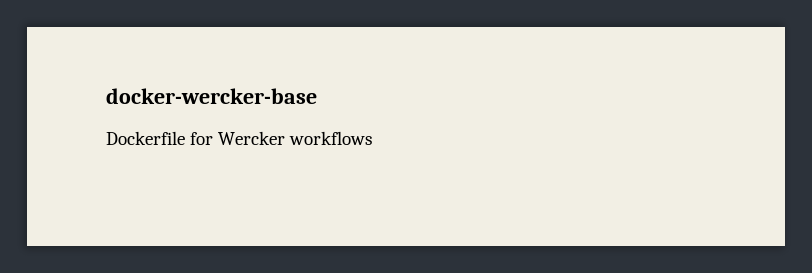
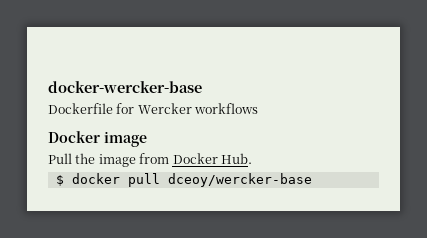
+ Docker image
+ Pull the image from Docker Hub.
+ $ docker pull dceoy/wercker-base

